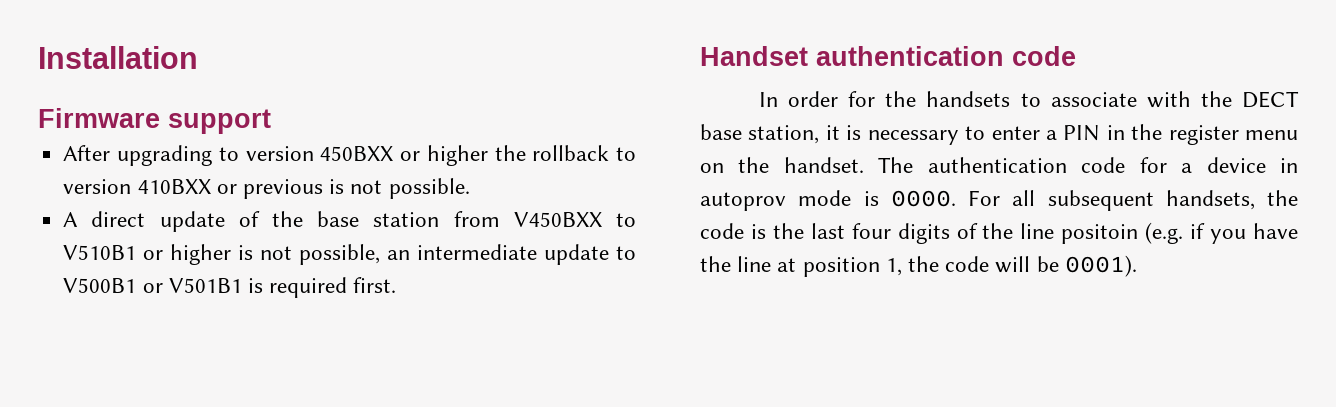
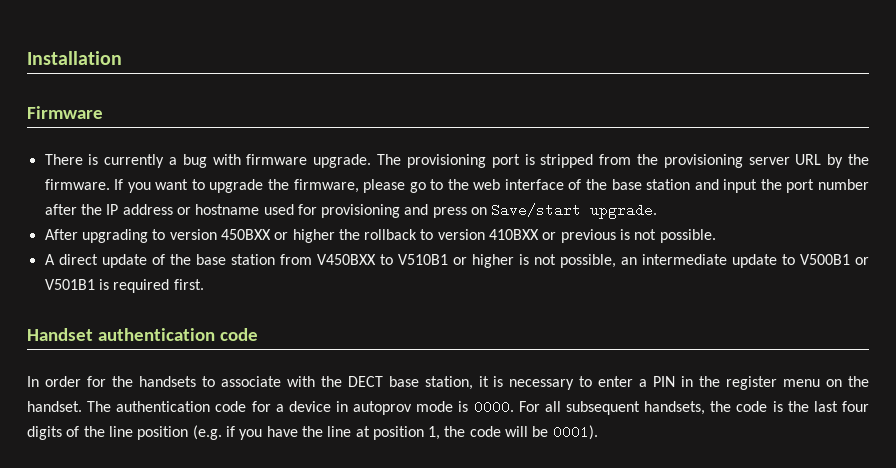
- Firmware support
+ Firmware
+ There is currently a bug with firmware upgrade. The provisioning port is stripped from the provisioning server URL by the firmware. If you want to upgrade the firmware, please go to the web interface of the base station and input the port number after the IP address or hostname used for provisioning and press on Save/start upgrade.
- For all subsequent handsets, the code is the last four digits of the line positoin (e.g. if you have the line at position 1, the code will be 0001).
+ For all subsequent handsets, the code is the last four digits of the line position (e.g. if you have the line at position 1, the code will be 0001).

